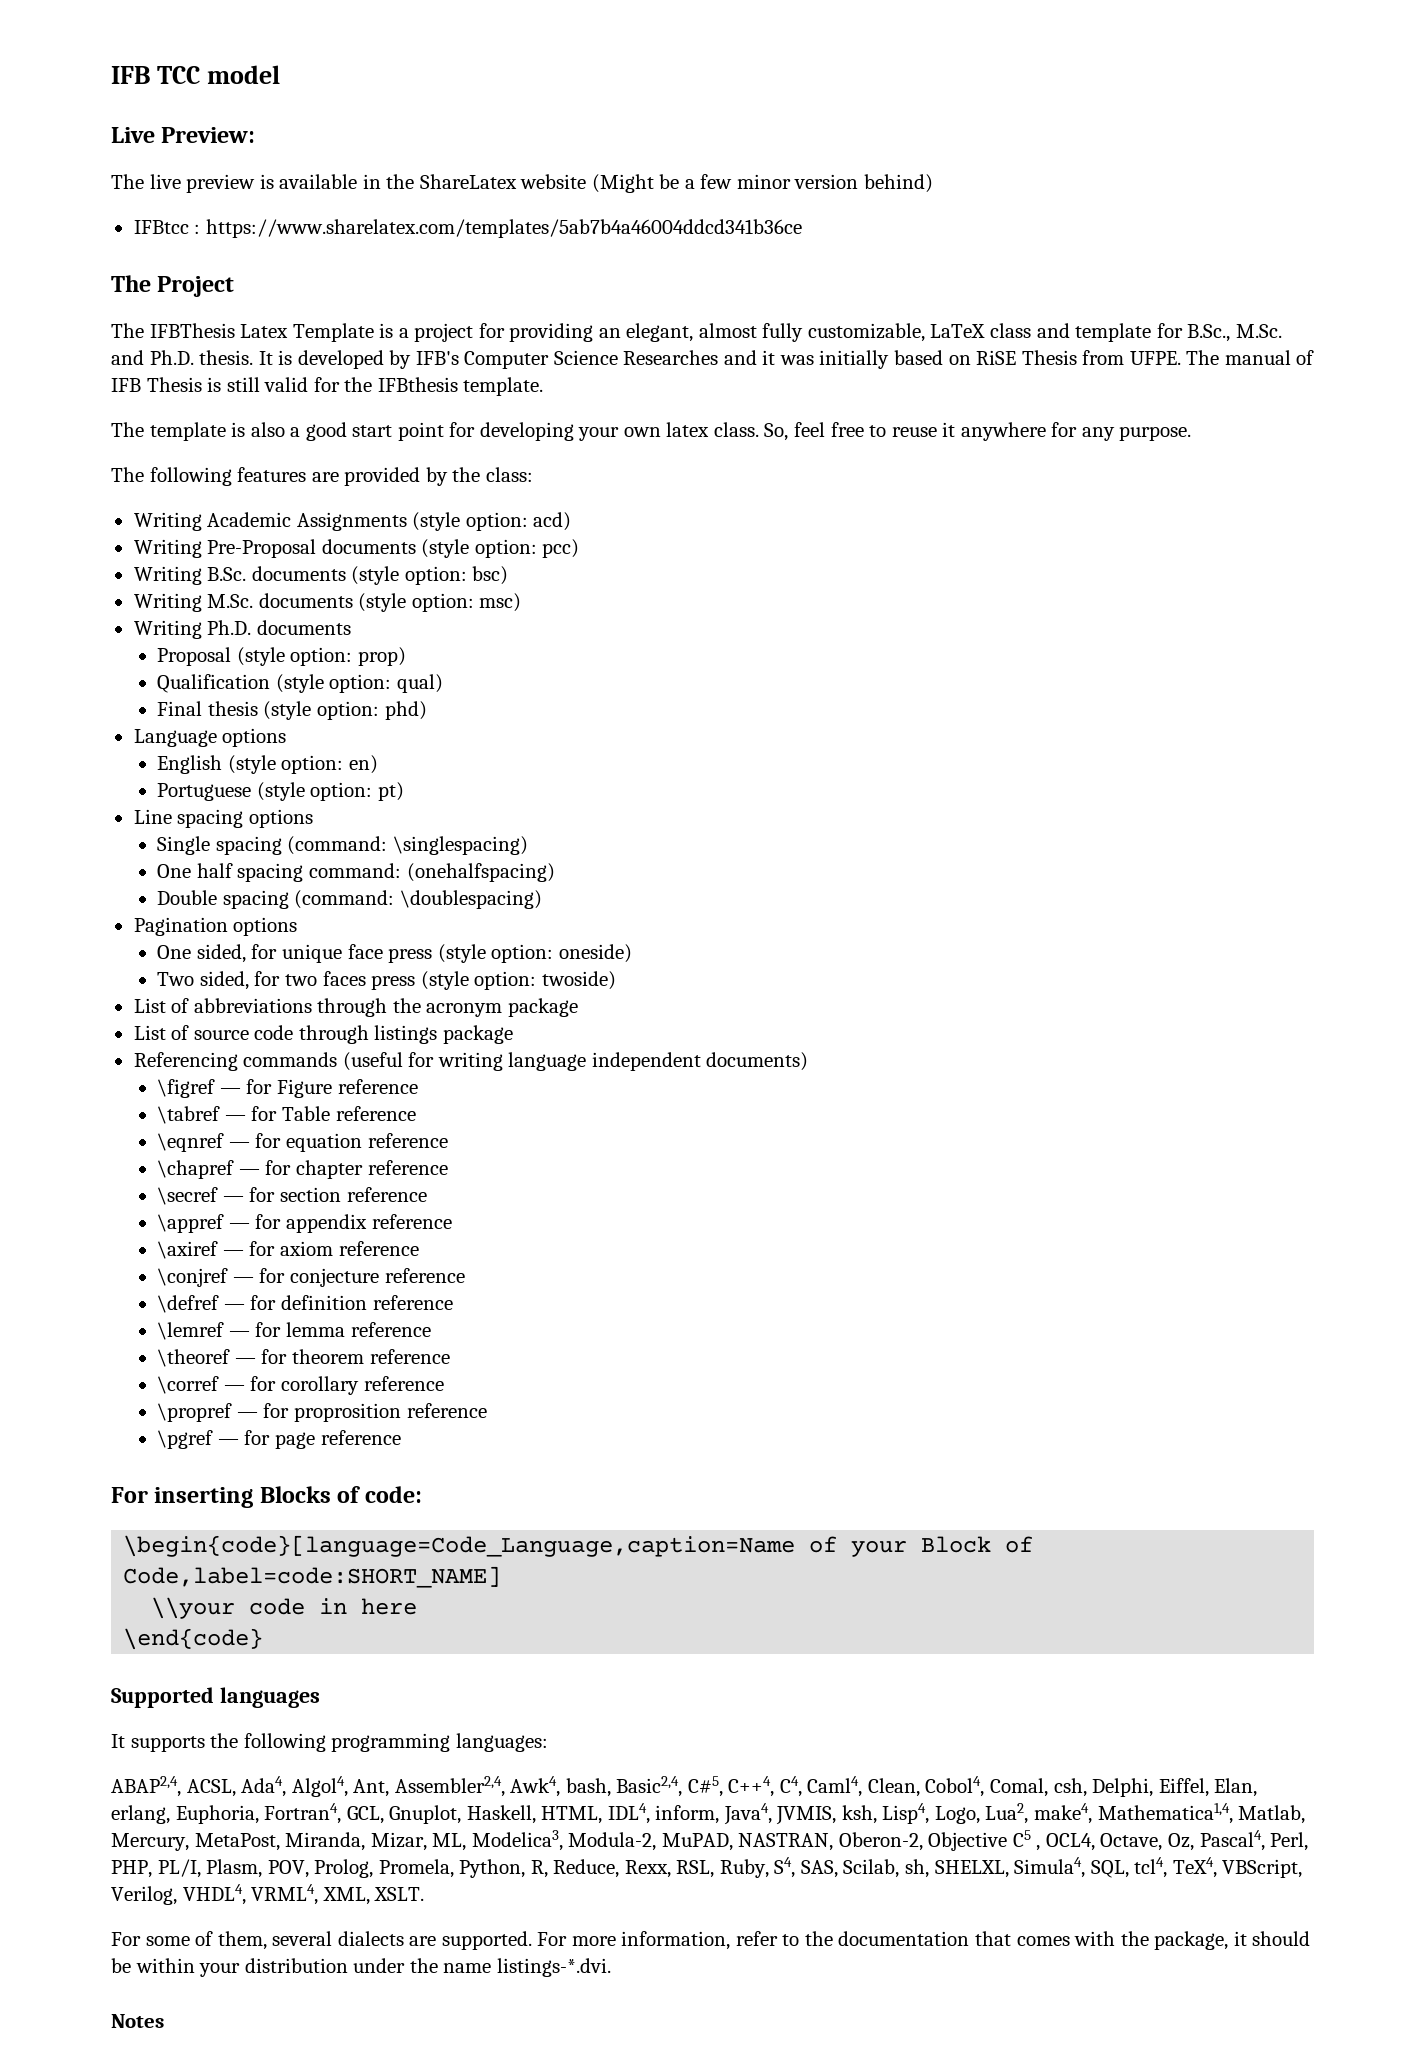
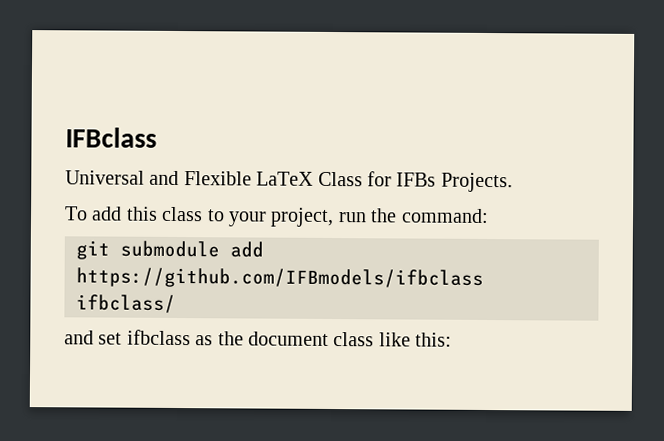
- IFB TCC model
- Live Preview:
- The live preview is available in the ShareLatex website (Might be a few minor version behind)
- IFBtcc : https://www.sharelatex.com/templates/5ab7b4a46004ddcd341b36ce
- The Project
- The IFBThesis Latex Template is a project for providing an elegant, almost fully customizable, LaTeX class and template for B.Sc., M.Sc. and Ph.D. thesis. It is developed by IFB's Computer Science Researches and it was initially based on RiSE Thesis from UFPE. The manual of IFB Thesis is still valid for the IFBthesis template.
- The template is also a good start point for developing your own latex class. So, feel free to reuse it anywhere for any purpose.
- The following features are provided by the class:
- Writing Academic Assignments (style option: acd)
- Writing Pre-Proposal documents (style option: pcc)
- Writing B.Sc. documents (style option: bsc)
- Writing M.Sc. documents (style option: msc)
- Writing Ph.D. documents
- Proposal (style option: prop)
- Qualification (style option: qual)
- Final thesis (style option: phd)
- Language options
- English (style option: en)
- Portuguese (style option: pt)
- Line spacing options
- Single spacing (command: \singlespacing)
- One half spacing command: (onehalfspacing)
- Double spacing (command: \doublespacing)
- Pagination options
- One sided, for unique face press (style option: oneside)
- Two sided, for two faces press (style option: twoside)
- List of abbreviations through the acronym package
- List of source code through listings package
- Referencing commands (useful for writing language independent documents)
- \figref — for Figure reference
- \tabref — for Table reference
- \eqnref — for equation reference
- \chapref — for chapter reference
- \secref — for section reference
- \appref — for appendix reference
- \axiref — for axiom reference
- \conjref — for conjecture reference
- \defref — for definition reference
- \lemref — for lemma reference
- \theoref — for theorem reference
- \corref — for corollary reference
- \propref — for proprosition reference
- \pgref — for page reference
- For inserting Blocks of code:
- \begin{code}[language=Code_Language,caption=Name of your Block of Code,label=code:SHORT_NAME]
- \\your code in here
- \end{code}
- Supported languages
- It supports the following programming languages:
- ABAP2,4, ACSL, Ada4, Algol4, Ant, Assembler2,4, Awk4, bash, Basic2,4, C#5, C++4, C4, Caml4, Clean, Cobol4, Comal, csh, Delphi, Eiffel, Elan, erlang, Euphoria, Fortran4, GCL, Gnuplot, Haskell, HTML, IDL4, inform, Java4, JVMIS, ksh, Lisp4, Logo, Lua2, make4, Mathematica1,4, Matlab, Mercury, MetaPost, Miranda, Mizar, ML, Modelica3, Modula-2, MuPAD, NASTRAN, Oberon-2, Objective C5 , OCL4, Octave, Oz, Pascal4, Perl, PHP, PL/I, Plasm, POV, Prolog, Promela, Python, R, Reduce, Rexx, RSL, Ruby, S4, SAS, Scilab, sh, SHELXL, Simula4, SQL, tcl4, TeX4, VBScript, Verilog, VHDL4, VRML4, XML, XSLT.
- For some of them, several dialects are supported. For more information, refer to the documentation that comes with the package, it should be within your distribution under the name listings-*.dvi.
- Notes
+ IFBclass
+ Universal and Flexible LaTeX Class for IFBs Projects.
+ To add this class to your project, run the command:
+ git submodule add https://github.com/IFBmodels/ifbclass ifbclass/
+ and set ifbclass as the document class like this:

